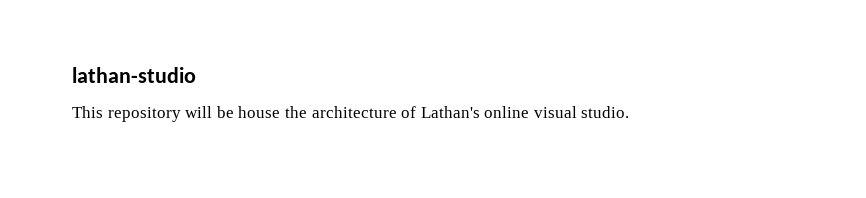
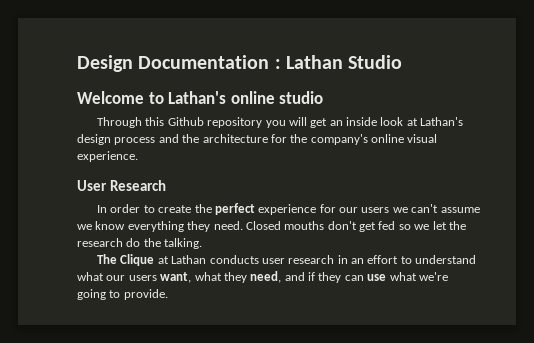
- lathan-studio
- This repository will be house the architecture of Lathan's online visual studio.
+ Design Documentation : Lathan Studio
+ Welcome to Lathan's online studio
+ Through this Github repository you will get an inside look at Lathan's design process and the architecture for the company's online visual experience.
+ User Research
+ In order to create the perfect experience for our users we can't assume we know everything they need. Closed mouths don't get fed so we let the research do the talking.
+ The Clique at Lathan conducts user research in an effort to understand what our users want, what they need, and if they can use what we're going to provide.

